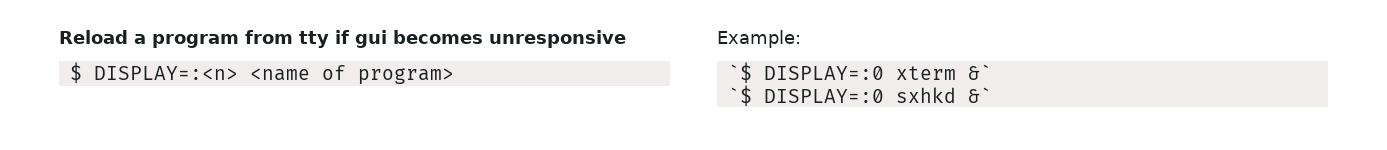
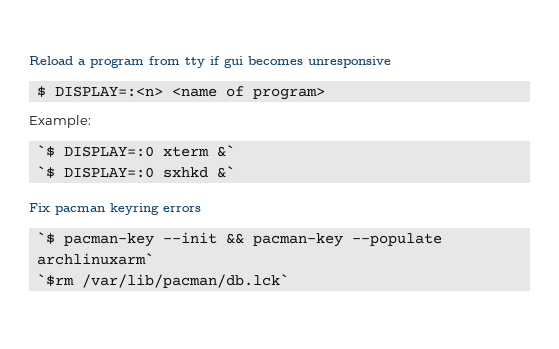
+ Fix pacman keyring errors
+ `$ pacman-key --init && pacman-key --populate archlinuxarm`
+ `$rm /var/lib/pacman/db.lck`

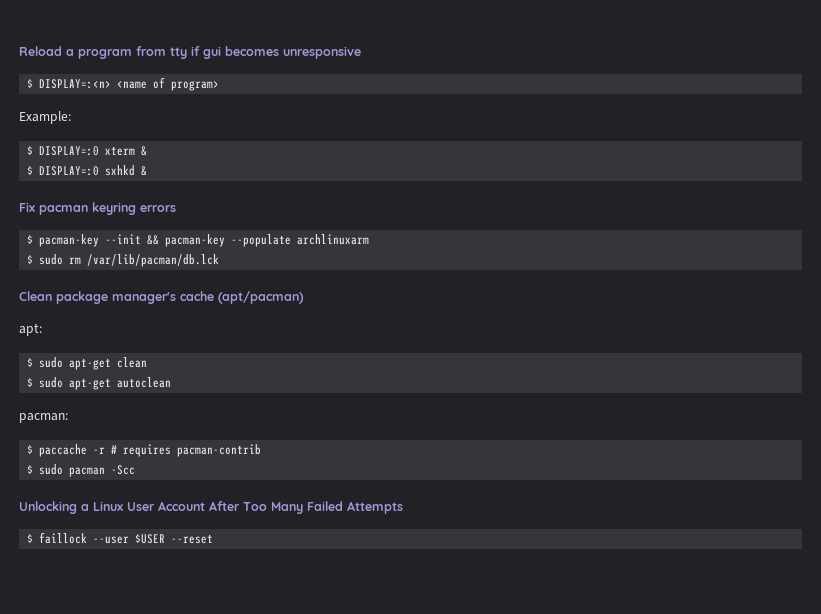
- `$ DISPLAY=:0 xterm &`
- `$ DISPLAY=:0 sxhkd &`
+ $ DISPLAY=:0 xterm &
+ $ DISPLAY=:0 sxhkd &
- `$ pacman-key --init && pacman-key --populate archlinuxarm`
- `$rm /var/lib/pacman/db.lck`
+ $ pacman-key --init && pacman-key --populate archlinuxarm
+ $ sudo rm /var/lib/pacman/db.lck
+ Clean package manager's cache (apt/pacman)
+ apt:
+ $ sudo apt-get clean
+ $ sudo apt-get autoclean
+ pacman:
+ $ paccache -r # requires pacman-contrib
+ $ sudo pacman -Scc
+ Unlocking a Linux User Account After Too Many Failed Attempts
+ $ faillock --user $USER --reset

